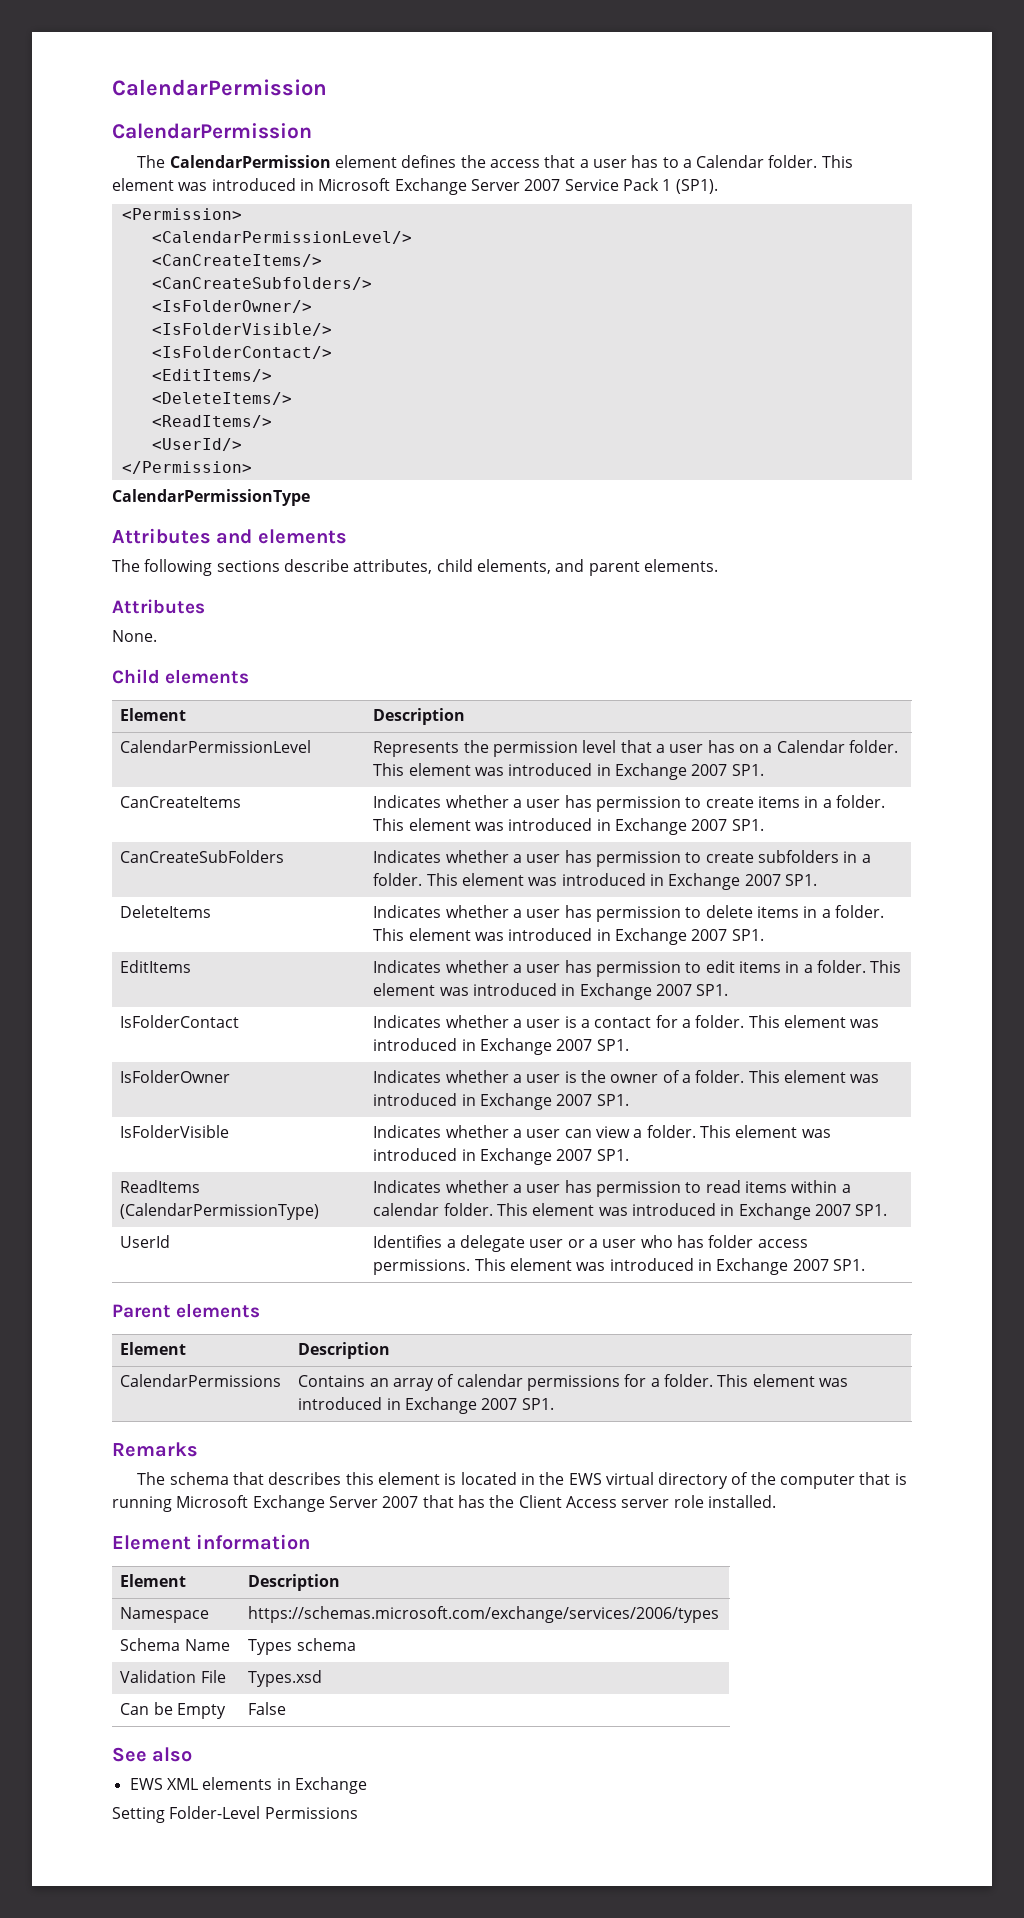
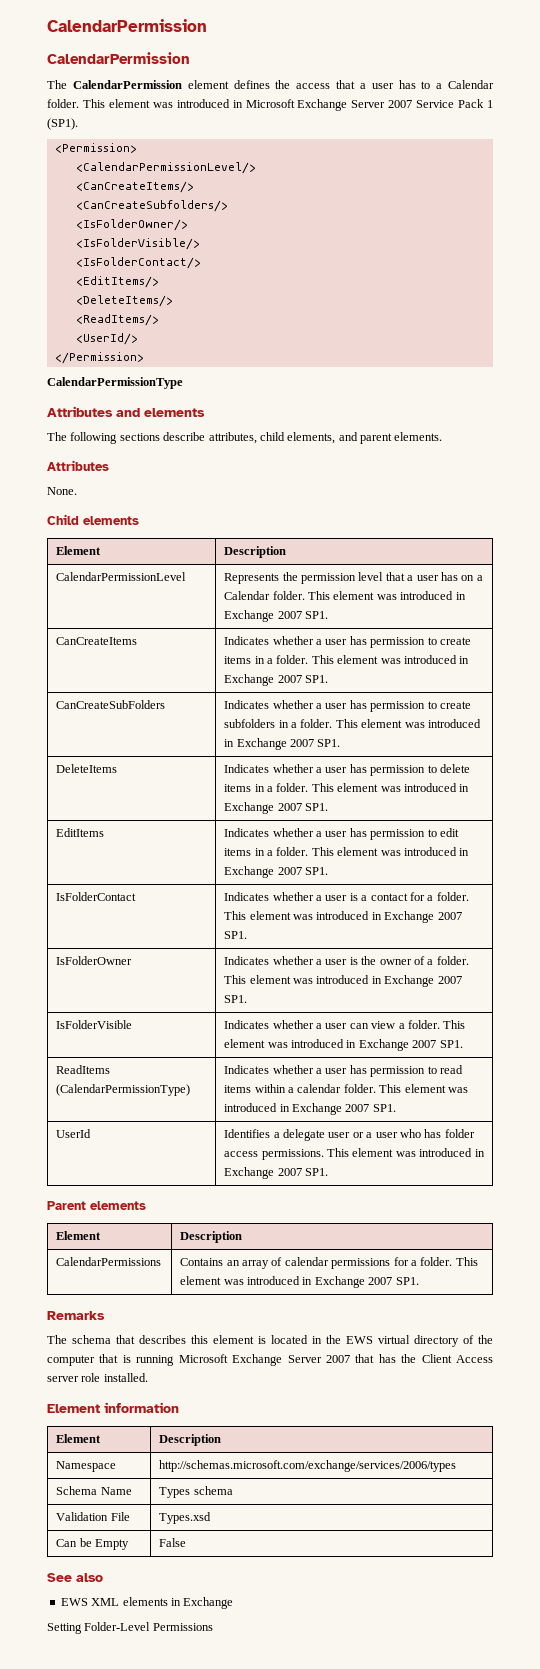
- Namespace | https://schemas.microsoft.com/exchange/services/2006/types
+ Namespace | http://schemas.microsoft.com/exchange/services/2006/types

